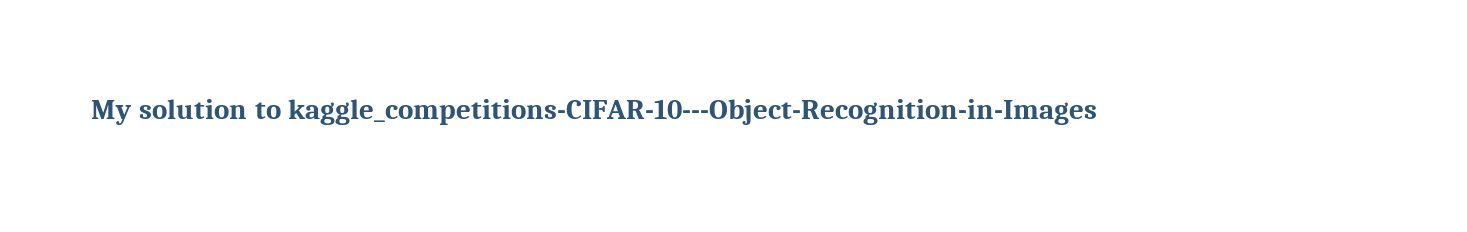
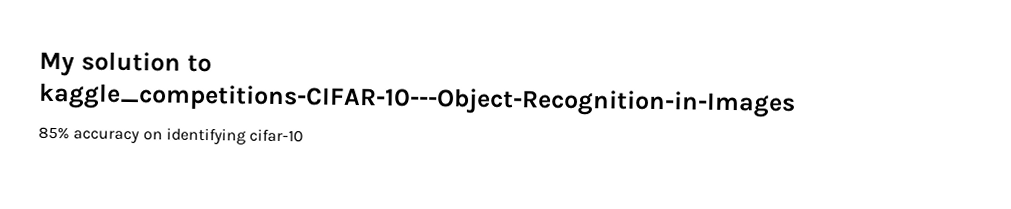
+ 85% accuracy on identifying cifar-10

